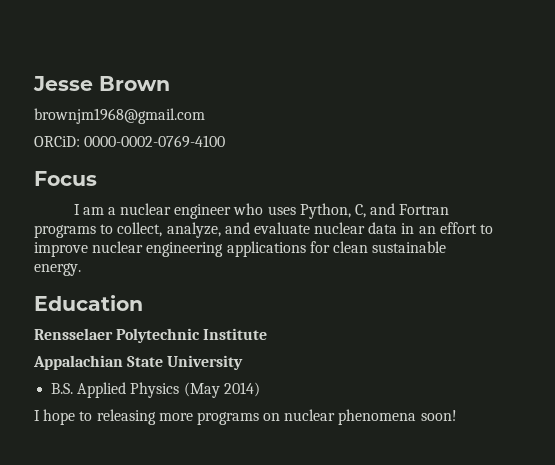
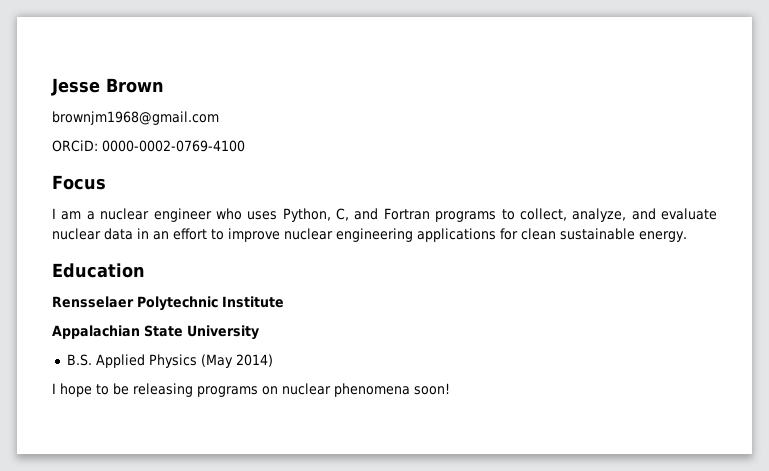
- I hope to releasing more programs on nuclear phenomena soon!
+ I hope to be releasing programs on nuclear phenomena soon!

